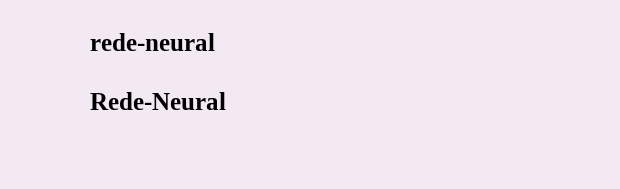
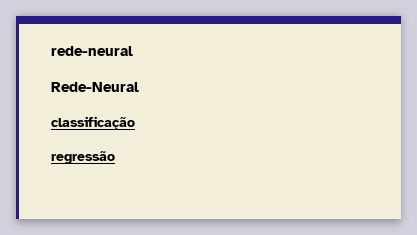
+ classificação
+ regressão

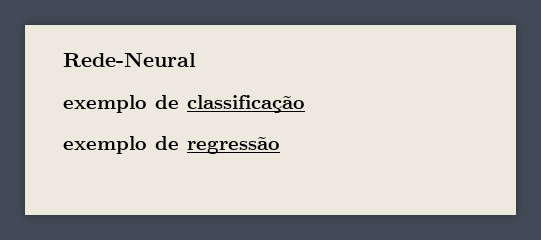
- rede-neural
- classificação
+ exemplo de classificação
- regressão
+ exemplo de regressão

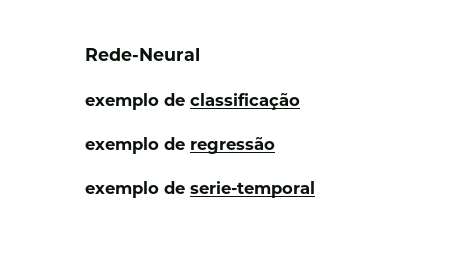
+ exemplo de serie-temporal

